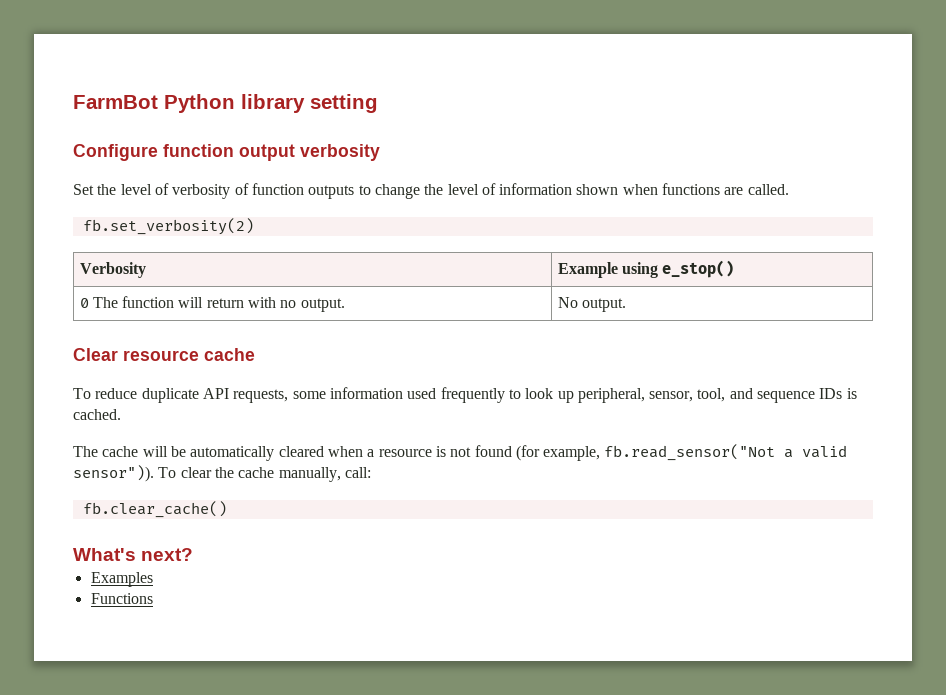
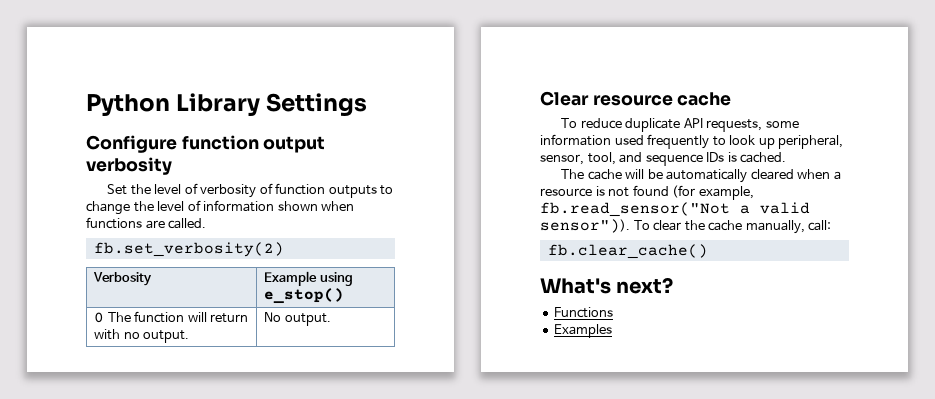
- FarmBot Python library setting
+ Python Library Settings
+ Functions
- Functions

